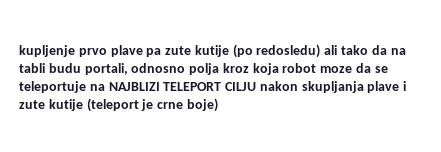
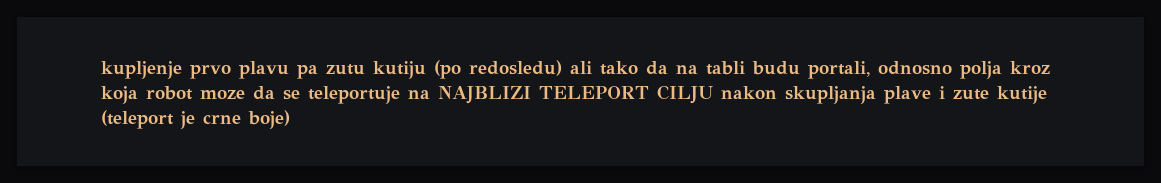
- kupljenje prvo plave pa zute kutije (po redosledu) ali tako da na tabli budu portali, odnosno polja kroz koja robot moze da se teleportuje na NAJBLIZI TELEPORT CILJU nakon skupljanja plave i zute kutije (teleport je crne boje)
+ kupljenje prvo plavu pa zutu kutiju (po redosledu) ali tako da na tabli budu portali, odnosno polja kroz koja robot moze da se teleportuje na NAJBLIZI TELEPORT CILJU nakon skupljanja plave i zute kutije (teleport je crne boje)

